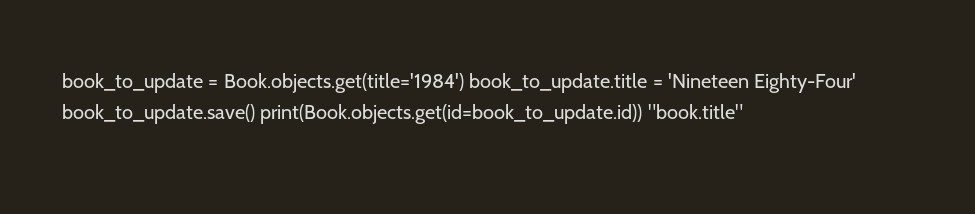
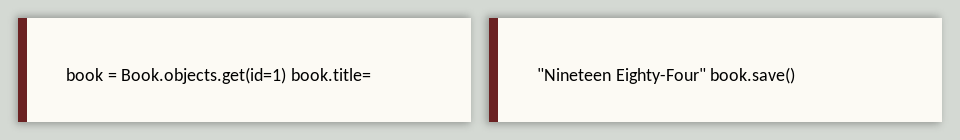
- book_to_update = Book.objects.get(title='1984') book_to_update.title = 'Nineteen Eighty-Four' book_to_update.save() print(Book.objects.get(id=book_to_update.id)) "book.title"
+ book = Book.objects.get(id=1) book.title= "Nineteen Eighty-Four" book.save()

